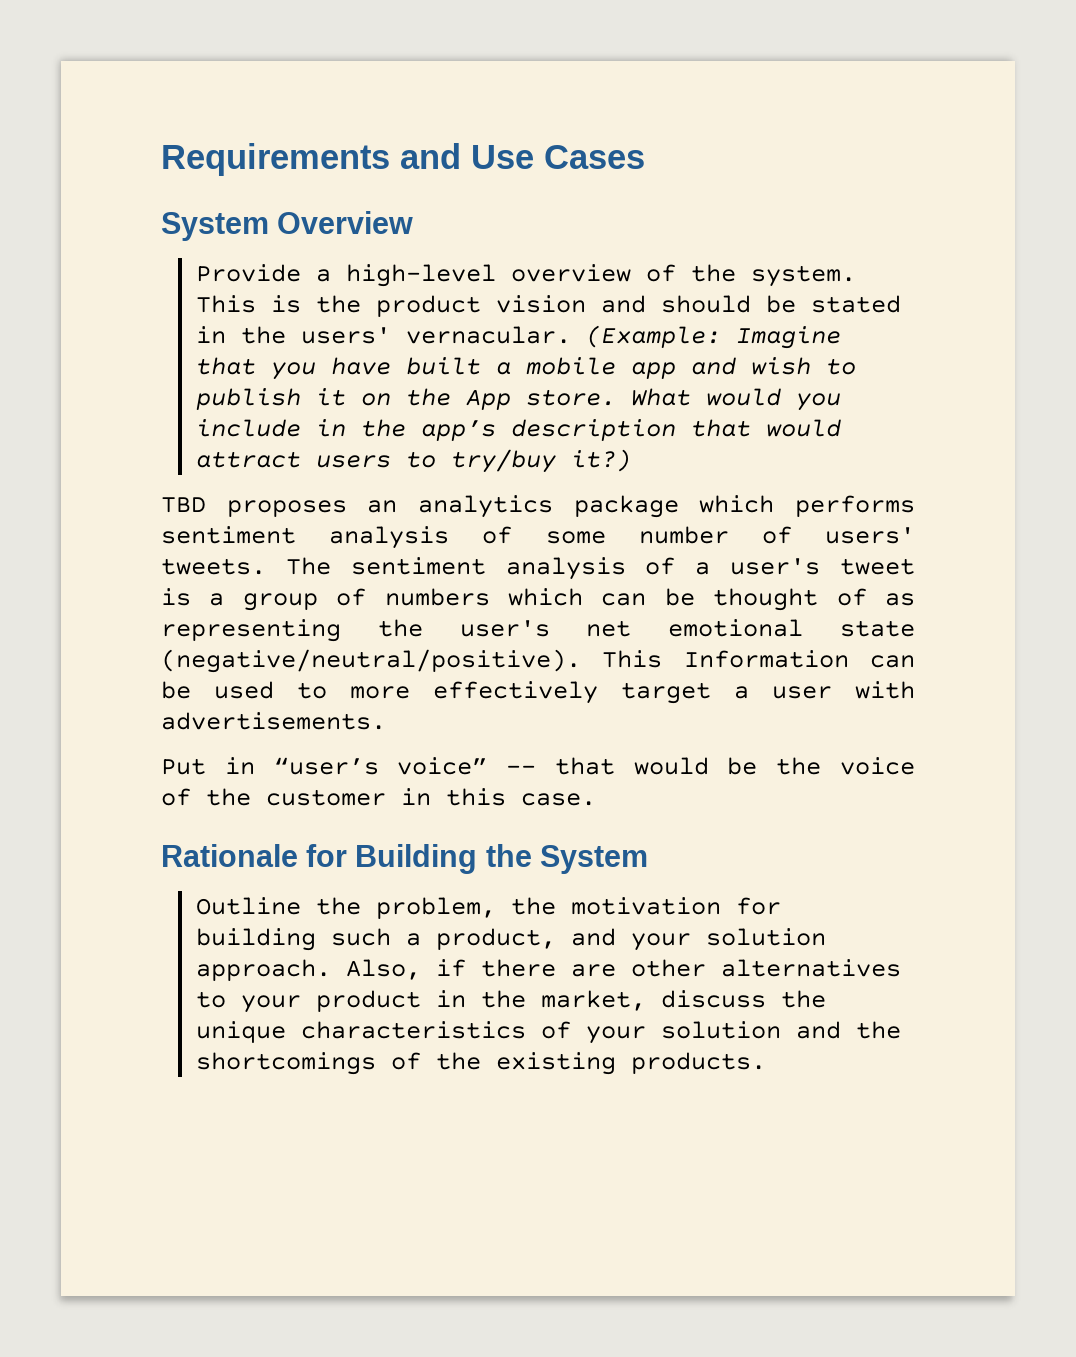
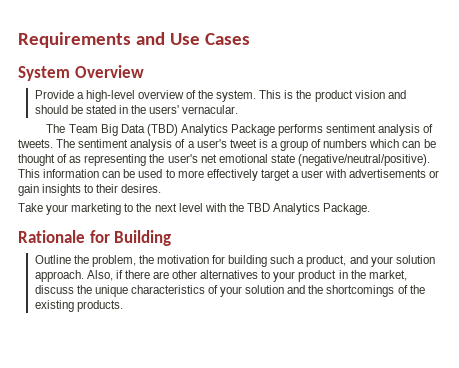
- This is the product vision and should be stated in the users' vernacular. (Example: Imagine that you have built a mobile app and wish to publish it on the App store. What would you include in the app’s description that would attract users to try/buy it?)
- TBD proposes an analytics package which performs sentiment analysis of some number of users' tweets.
+ This is the product vision and should be stated in the users' vernacular.
+ The Team Big Data (TBD) Analytics Package performs sentiment analysis of tweets.
- This Information can be used to more effectively target a user with advertisements.
- Put in “user’s voice” -- that would be the voice of the customer in this case.
+ This information can be used to more effectively target a user with advertisements or gain insights to their desires.
+ Take your marketing to the next level with the TBD Analytics Package.
- Rationale for Building the System
+ Rationale for Building

